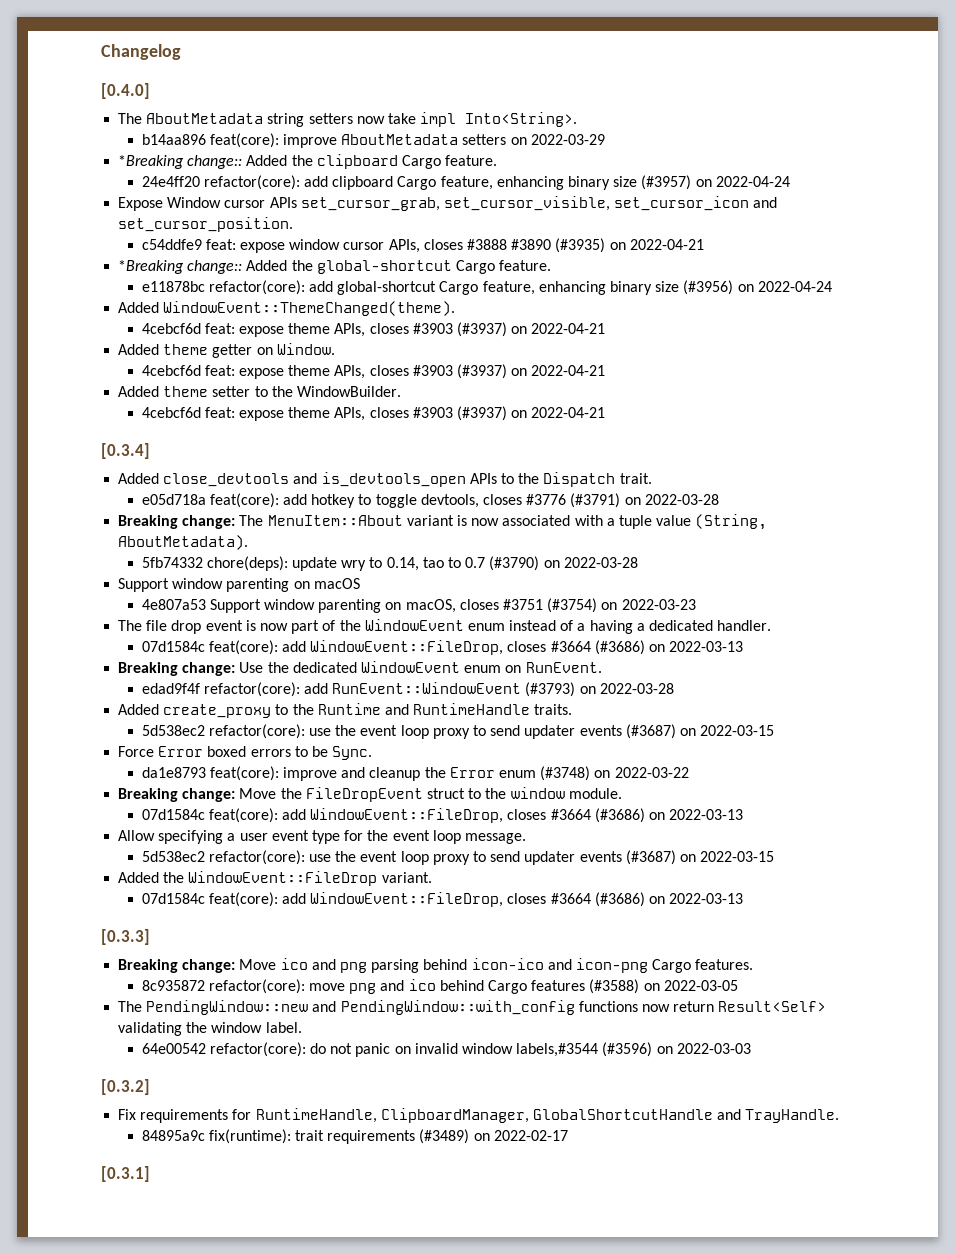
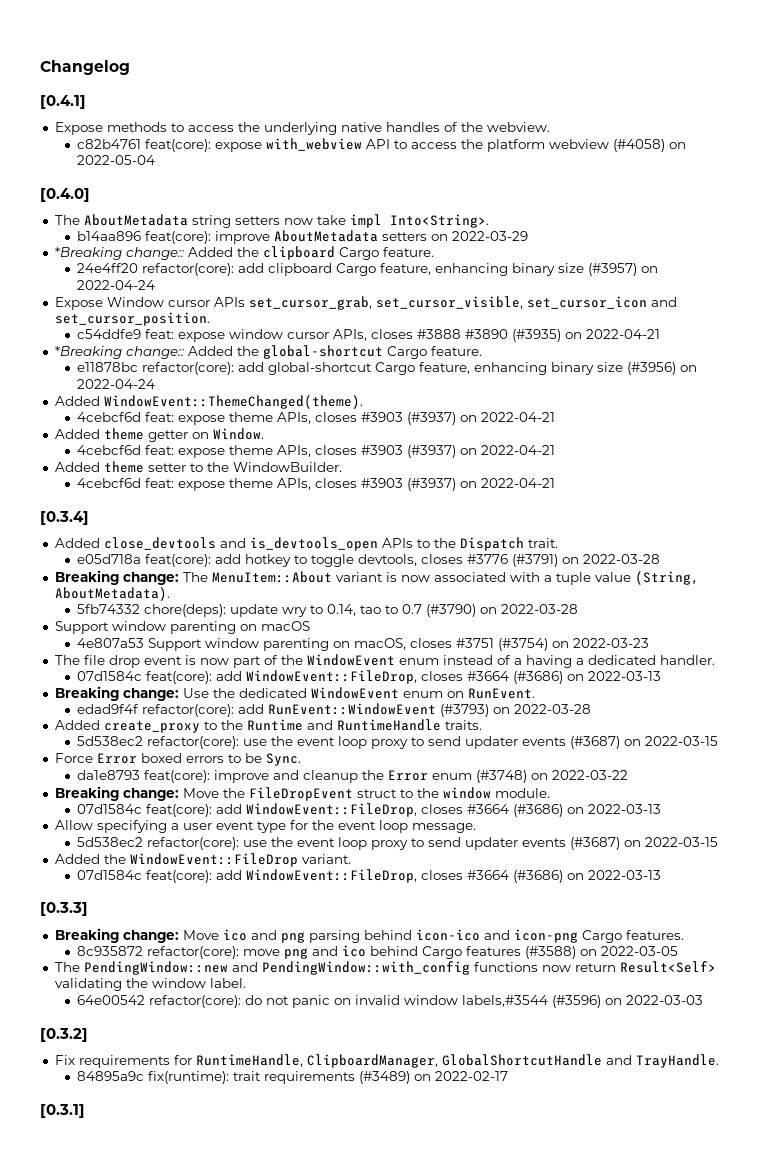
+ [0.4.1]
+ Expose methods to access the underlying native handles of the webview.
+ c82b4761 feat(core): expose with_webview API to access the platform webview (#4058) on 2022-05-04

